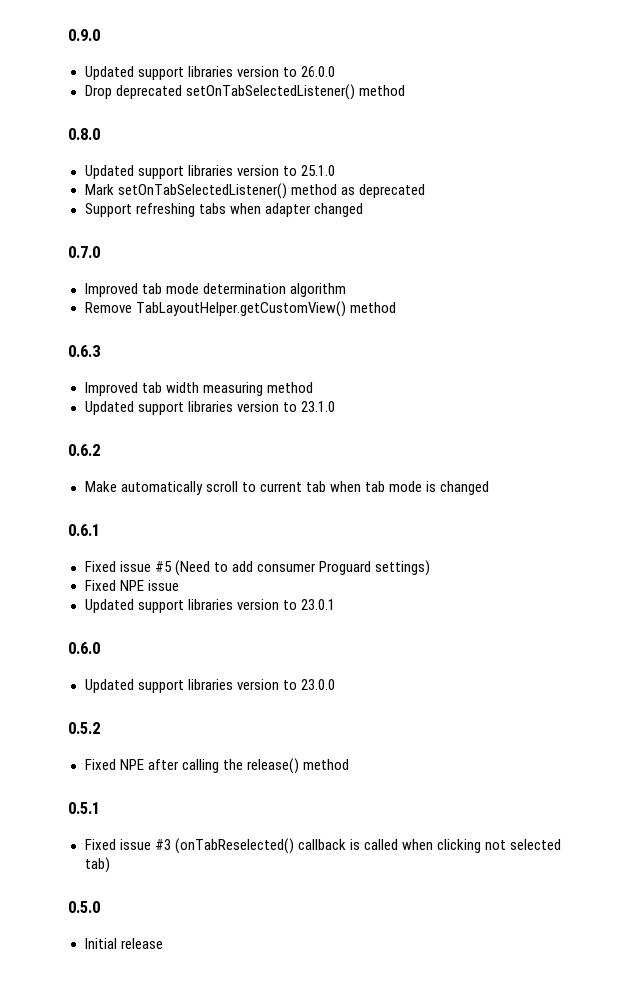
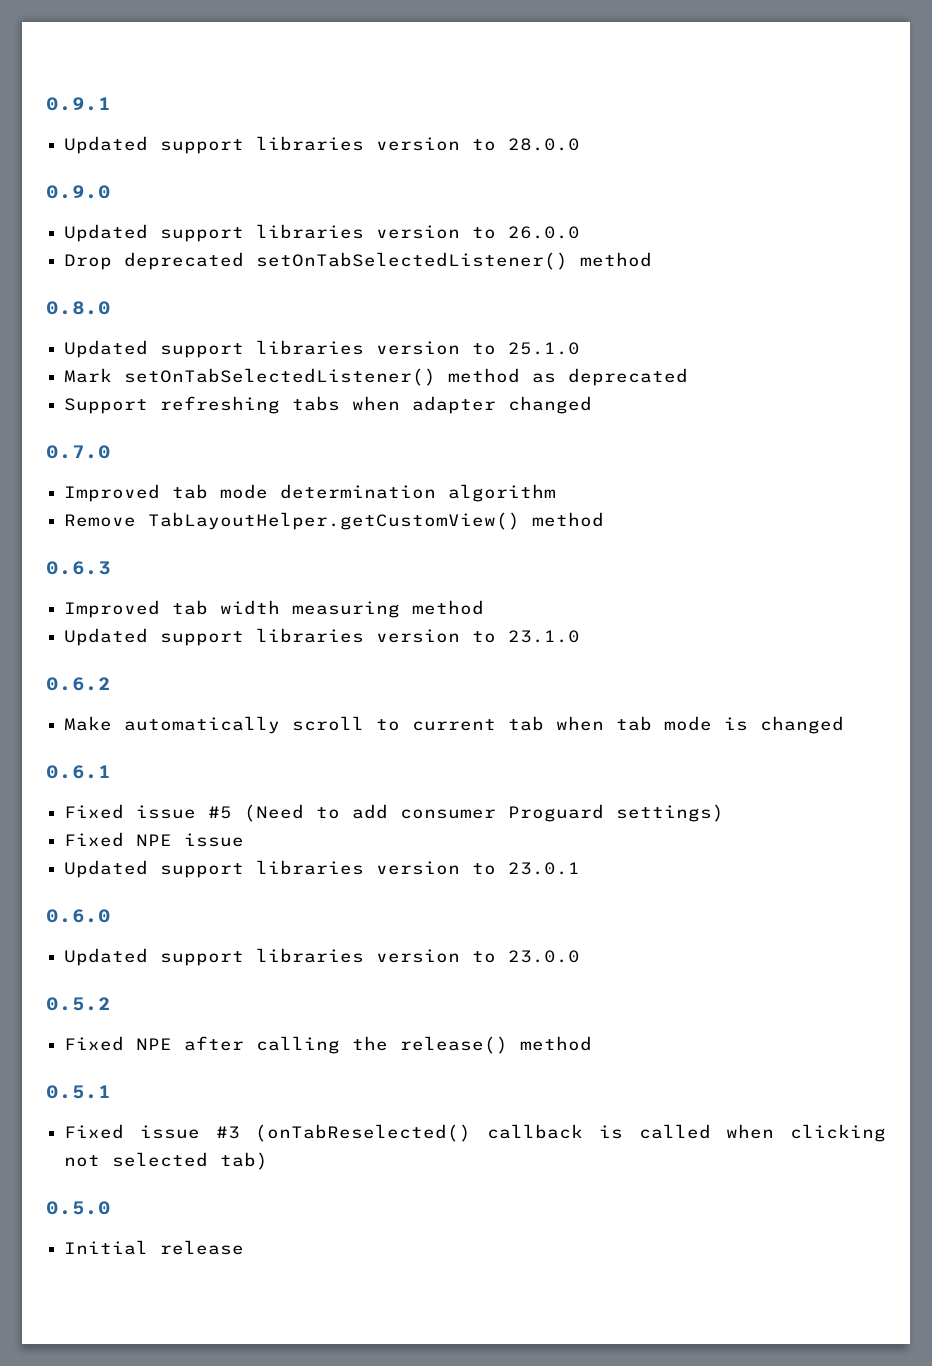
+ 0.9.1
+ Updated support libraries version to 28.0.0

